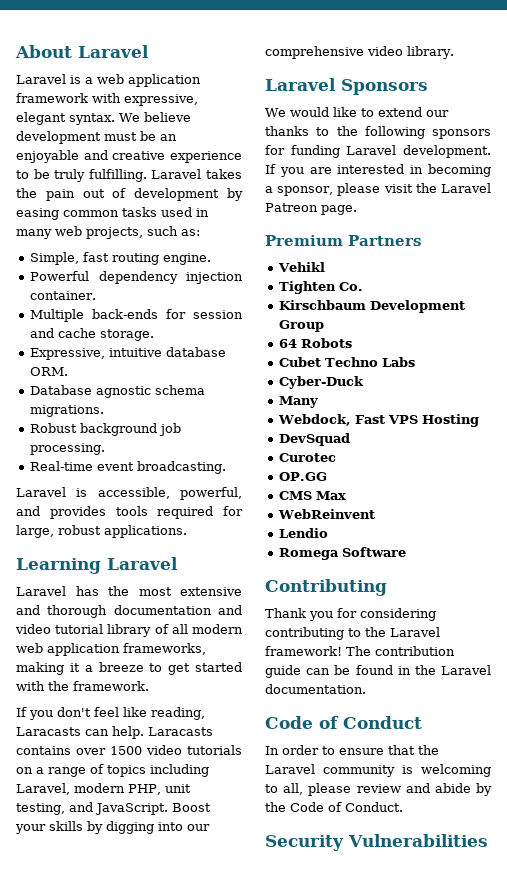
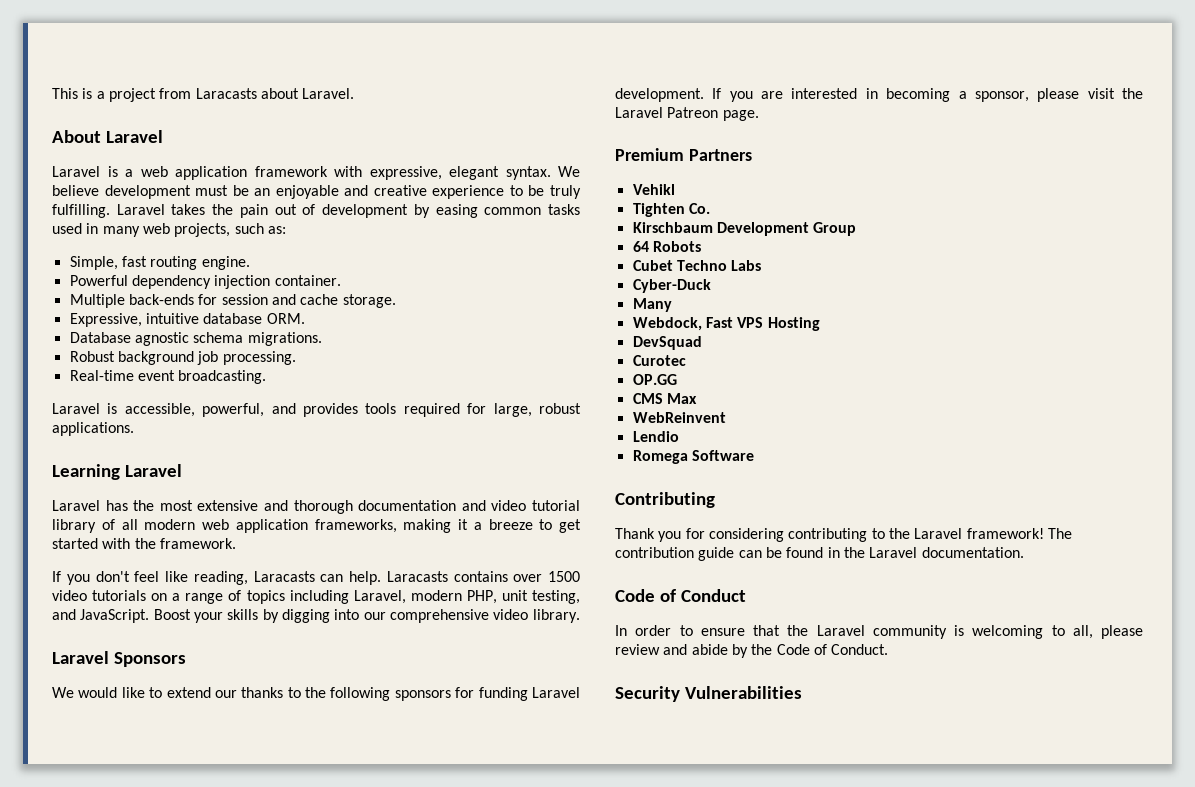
+ This is a project from Laracasts about Laravel.

